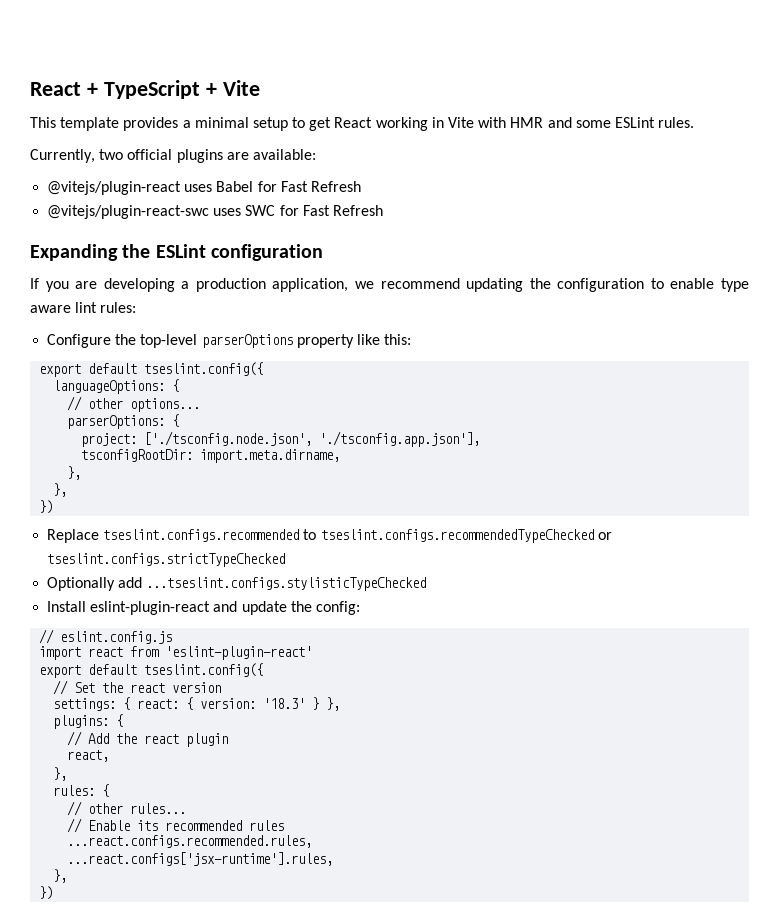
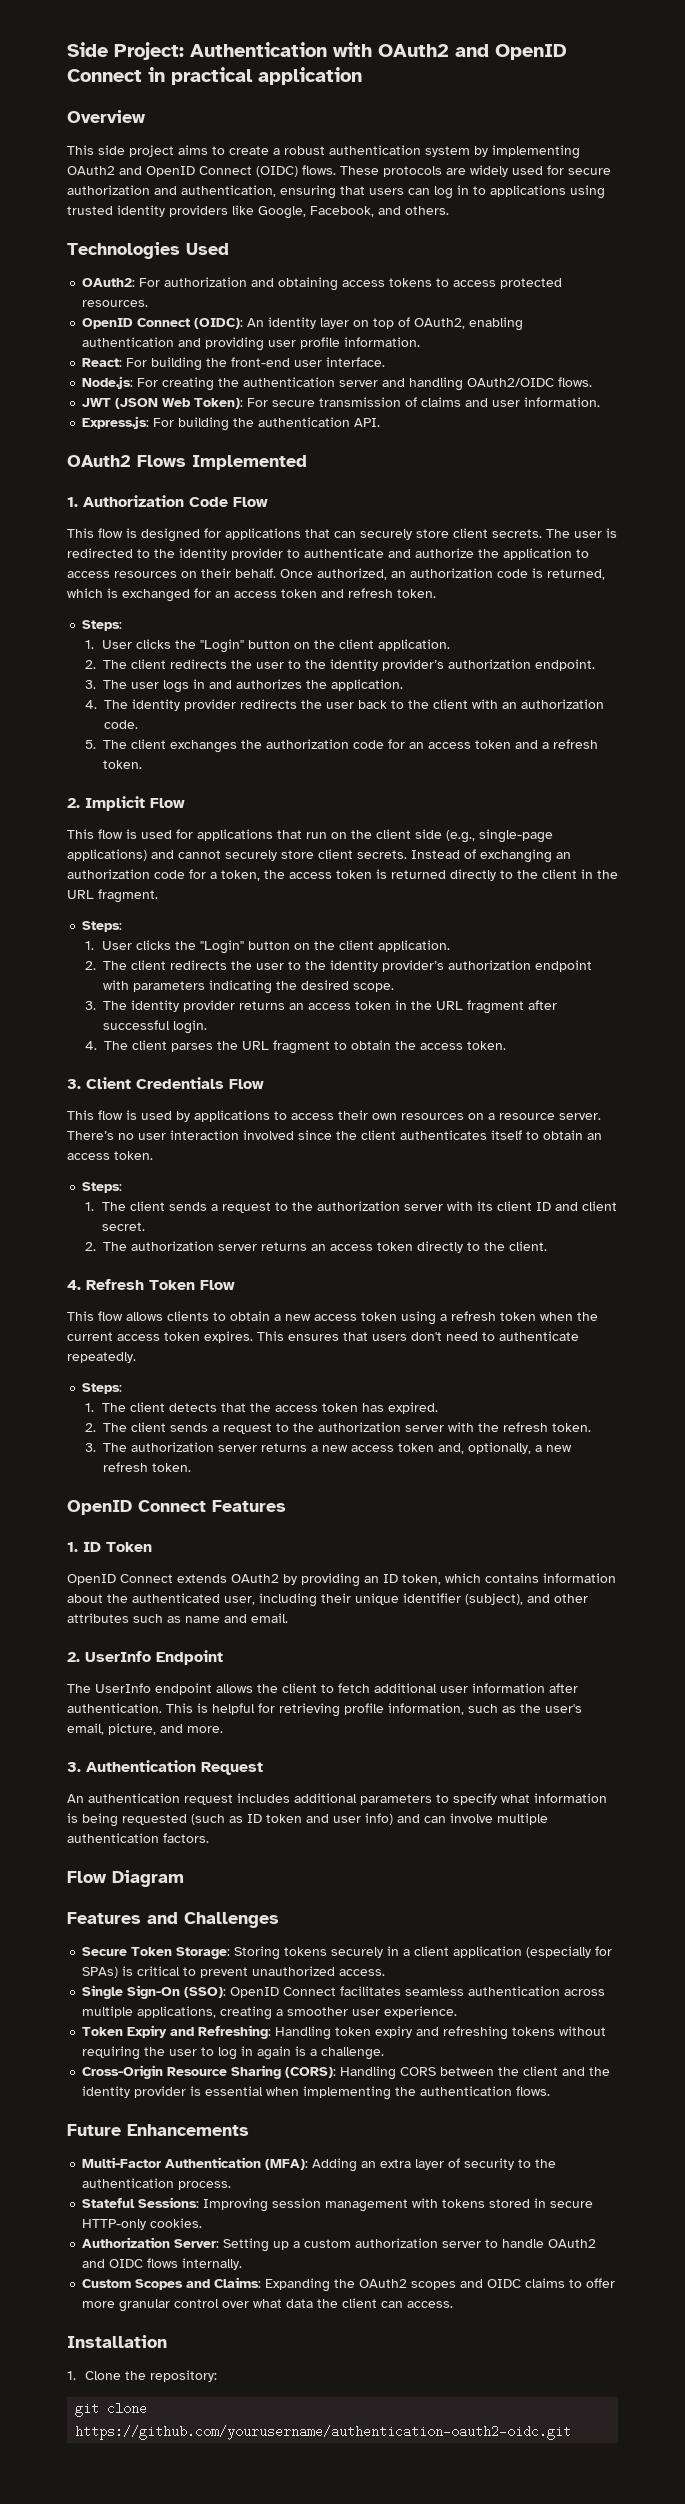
- React + TypeScript + Vite
- This template provides a minimal setup to get React working in Vite with HMR and some ESLint rules.
- Currently, two official plugins are available:
- @vitejs/plugin-react uses Babel for Fast Refresh
- @vitejs/plugin-react-swc uses SWC for Fast Refresh
- Expanding the ESLint configuration
- If you are developing a production application, we recommend updating the configuration to enable type aware lint rules:
- Configure the top-level parserOptions property like this:
- export default tseslint.config({
- languageOptions: {
- // other options...
- parserOptions: {
- project: ['./tsconfig.node.json', './tsconfig.app.json'],
- tsconfigRootDir: import.meta.dirname,
- },
- },
- })
- Replace tseslint.configs.recommended to tseslint.configs.recommendedTypeChecked or tseslint.configs.strictTypeChecked
- Optionally add ...tseslint.configs.stylisticTypeChecked
- Install eslint-plugin-react and update the config:
- // eslint.config.js
- import react from 'eslint-plugin-react'
- export default tseslint.config({
- // Set the react version
- settings: { react: { version: '18.3' } },
- plugins: {
- // Add the react plugin
- react,
- },
- rules: {
- // other rules...
- // Enable its recommended rules
- ...react.configs.recommended.rules,
- ...react.configs['jsx-runtime'].rules,
- },
- })
+ Side Project: Authentication with OAuth2 and OpenID Connect in practical application
+ Overview
+ This side project aims to create a robust authentication system by implementing OAuth2 and OpenID Connect (OIDC) flows. These protocols are widely used for secure authorization and authentication, ensuring that users can log in to applications using trusted identity providers like Google, Facebook, and others.
+ Technologies Used
+ OAuth2: For authorization and obtaining access tokens to access protected resources.
+ OpenID Connect (OIDC): An identity layer on top of OAuth2, enabling authentication and providing user profile information.
+ React: For building the front-end user interface.
+ Node.js: For creating the authentication server and handling OAuth2/OIDC flows.
+ JWT (JSON Web Token): For secure transmission of claims and user information.
+ Express.js: For building the authentication API.
+ OAuth2 Flows Implemented
+ 1. Authorization Code Flow
+ This flow is designed for applications that can securely store client secrets. The user is redirected to the identity provider to authenticate and authorize the application to access resources on their behalf. Once authorized, an authorization code is returned, which is exchanged for an access token and refresh token.
+ Steps:
+ 1. User clicks the "Login" button on the client application.
+ 2. The client redirects the user to the identity provider’s authorization endpoint.
+ 3. The user logs in and authorizes the application.
+ 4. The identity provider redirects the user back to the client with an authorization code.
+ 5. The client exchanges the authorization code for an access token and a refresh token.
+ 2. Implicit Flow
+ This flow is used for applications that run on the client side (e.g., single-page applications) and cannot securely store client secrets. Instead of exchanging an authorization code for a token, the access token is returned directly to the client in the URL fragment.
+ Steps:
+ 1. User clicks the "Login" button on the client application.
+ 2. The client redirects the user to the identity provider’s authorization endpoint with parameters indicating the desired scope.
+ 3. The identity provider returns an access token in the URL fragment after successful login.
+ 4. The client parses the URL fragment to obtain the access token.
+ 3. Client Credentials Flow
+ This flow is used by applications to access their own resources on a resource server. There’s no user interaction involved since the client authenticates itself to obtain an access token.
+ Steps:
+ 1. The client sends a request to the authorization server with its client ID and client secret.
+ 2. The authorization server returns an access token directly to the client.
+ 4. Refresh Token Flow
+ This flow allows clients to obtain a new access token using a refresh token when the current access token expires. This ensures that users don't need to authenticate repeatedly.
+ Steps:
+ 1. The client detects that the access token has expired.
+ 2. The client sends a request to the authorization server with the refresh token.
+ 3. The authorization server returns a new access token and, optionally, a new refresh token.
+ OpenID Connect Features
+ 1. ID Token
+ OpenID Connect extends OAuth2 by providing an ID token, which contains information about the authenticated user, including their unique identifier (subject), and other attributes such as name and email.
+ 2. UserInfo Endpoint
+ The UserInfo endpoint allows the client to fetch additional user information after authentication. This is helpful for retrieving profile information, such as the user's email, picture, and more.
+ 3. Authentication Request
+ An authentication request includes additional parameters to specify what information is being requested (such as ID token and user info) and can involve multiple authentication factors.
+ Flow Diagram
+ Features and Challenges
+ Secure Token Storage: Storing tokens securely in a client application (especially for SPAs) is critical to prevent unauthorized access.
+ Single Sign-On (SSO): OpenID Connect facilitates seamless authentication across multiple applications, creating a smoother user experience.
+ Token Expiry and Refreshing: Handling token expiry and refreshing tokens without requiring the user to log in again is a challenge.
+ Cross-Origin Resource Sharing (CORS): Handling CORS between the client and the identity provider is essential when implementing the authentication flows.
+ Future Enhancements
+ Multi-Factor Authentication (MFA): Adding an extra layer of security to the authentication process.
+ Stateful Sessions: Improving session management with tokens stored in secure HTTP-only cookies.
+ Authorization Server: Setting up a custom authorization server to handle OAuth2 and OIDC flows internally.
+ Custom Scopes and Claims: Expanding the OAuth2 scopes and OIDC claims to offer more granular control over what data the client can access.
+ Installation
+ 1. Clone the repository:
+ git clone https://github.com/yourusername/authentication-oauth2-oidc.git

